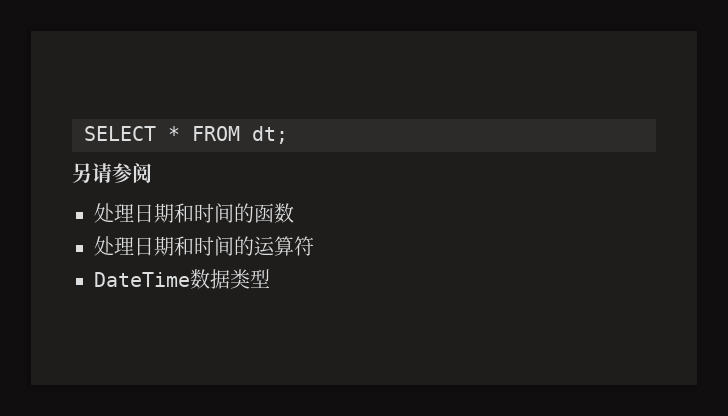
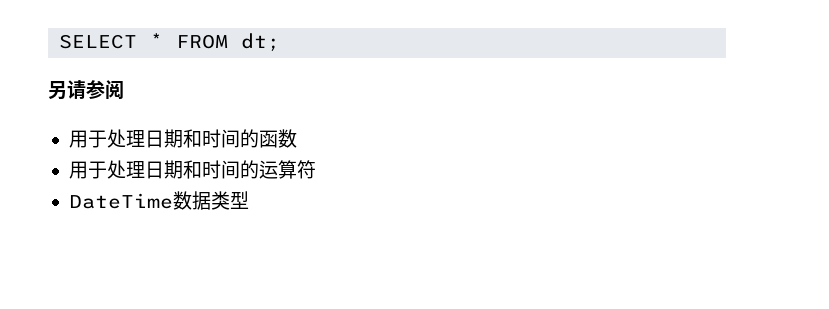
- 处理日期和时间的函数
+ 用于处理日期和时间的函数
- 处理日期和时间的运算符
+ 用于处理日期和时间的运算符

